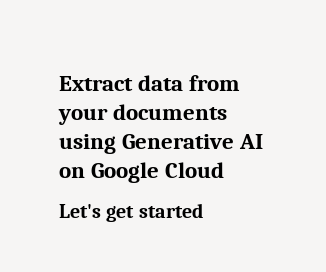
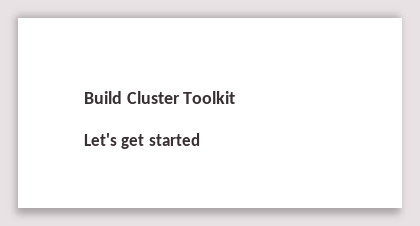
- Extract data from your documents using Generative AI on Google Cloud
+ Build Cluster Toolkit

